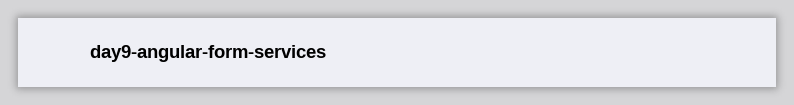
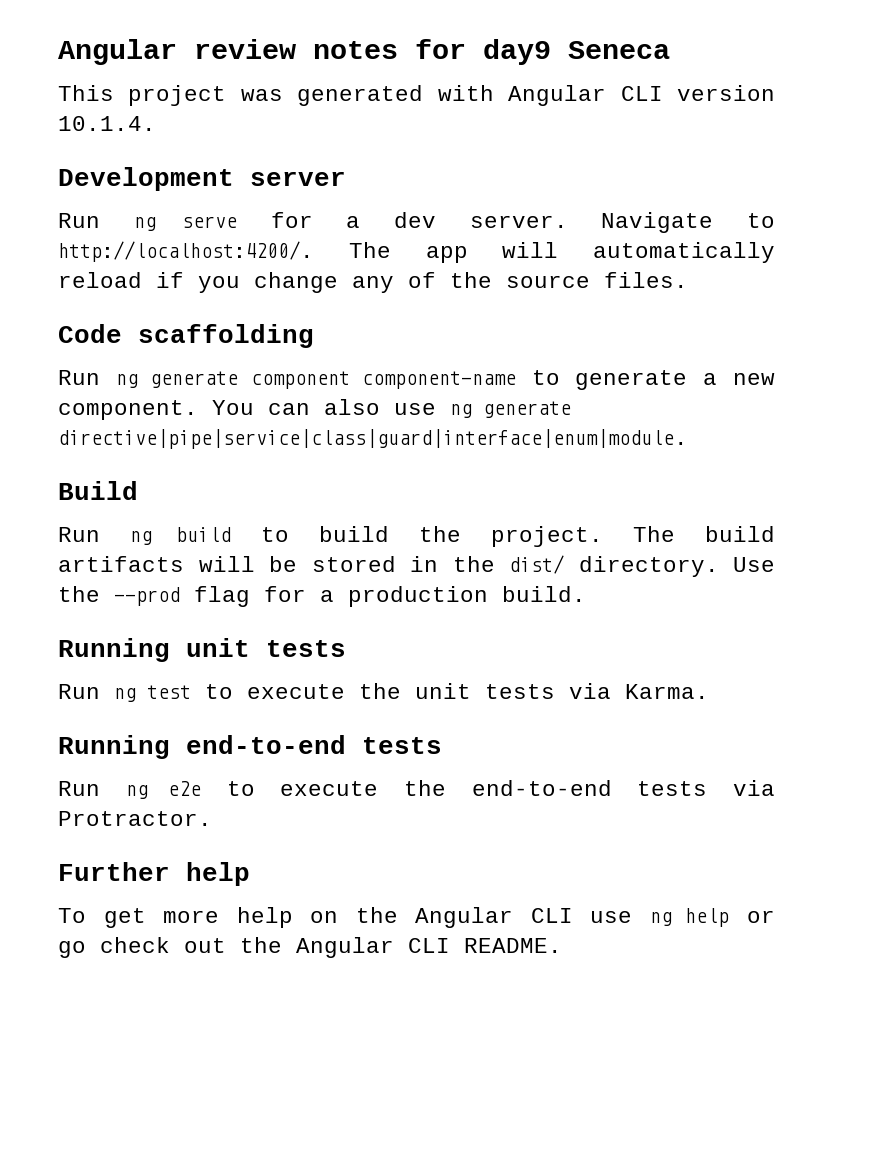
- day9-angular-form-services
+ Angular review notes for day9 Seneca
+ This project was generated with Angular CLI version 10.1.4.
+ Development server
+ Run ng serve for a dev server. Navigate to http://localhost:4200/. The app will automatically reload if you change any of the source files.
+ Code scaffolding
+ Run ng generate component component-name to generate a new component. You can also use ng generate directive|pipe|service|class|guard|interface|enum|module.
+ Build
+ Run ng build to build the project. The build artifacts will be stored in the dist/ directory. Use the --prod flag for a production build.
+ Running unit tests
+ Run ng test to execute the unit tests via Karma.
+ Running end-to-end tests
+ Run ng e2e to execute the end-to-end tests via Protractor.
+ Further help
+ To get more help on the Angular CLI use ng help or go check out the Angular CLI README.

